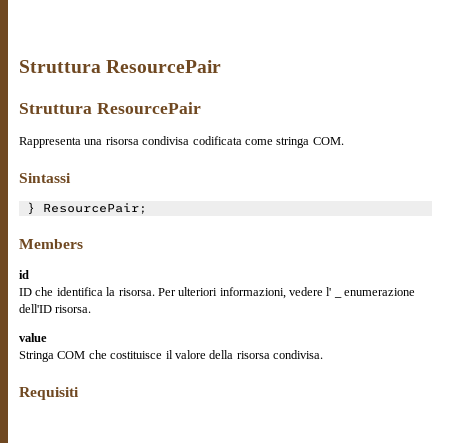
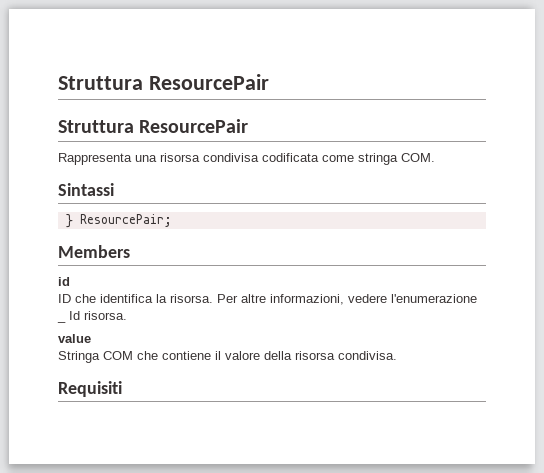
- Per ulteriori informazioni, vedere l' _ enumerazione dell'ID risorsa.
+ Per altre informazioni, vedere l'enumerazione _ Id risorsa.
- Stringa COM che costituisce il valore della risorsa condivisa.
+ Stringa COM che contiene il valore della risorsa condivisa.

